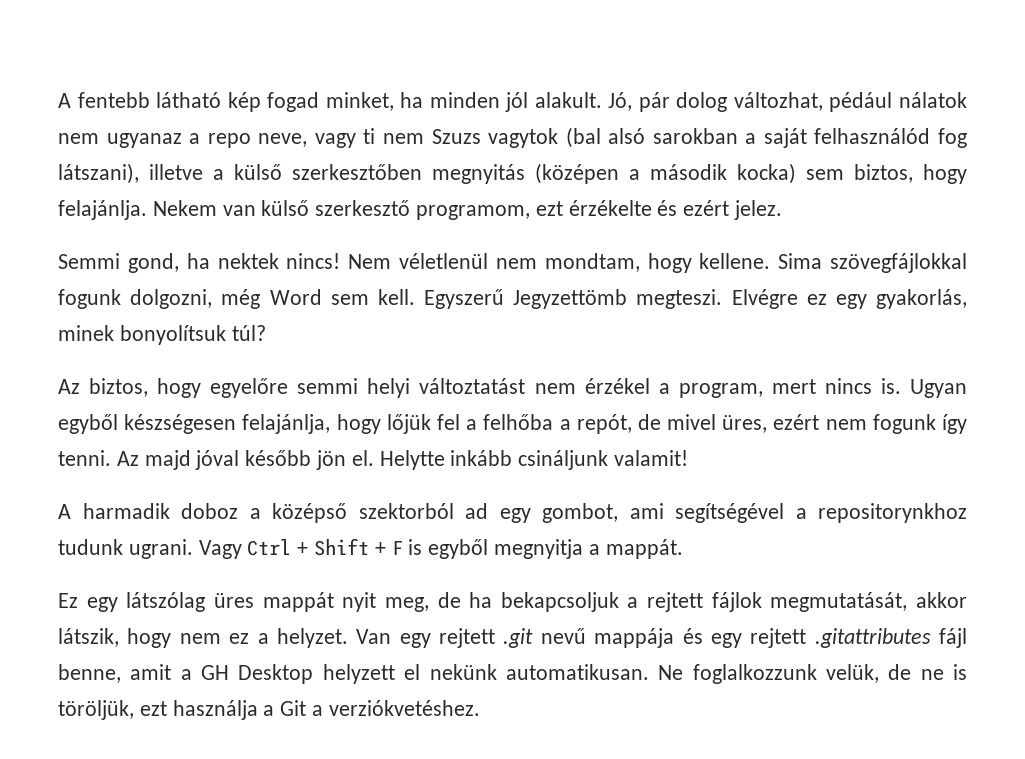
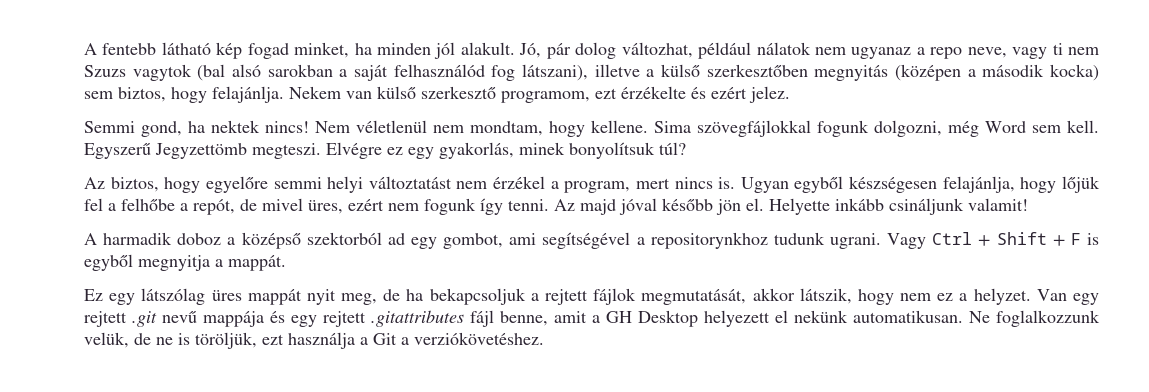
- Jó, pár dolog változhat, pédául nálatok nem ugyanaz a repo neve, vagy ti nem Szuzs vagytok (bal alsó sarokban a saját felhasználód fog látszani), illetve a külső szerkesztőben megnyitás (középen a második kocka) sem biztos, hogy felajánlja.
+ Jó, pár dolog változhat, például nálatok nem ugyanaz a repo neve, vagy ti nem Szuzs vagytok (bal alsó sarokban a saját felhasználód fog látszani), illetve a külső szerkesztőben megnyitás (középen a második kocka) sem biztos, hogy felajánlja.
- Ugyan egyből készségesen felajánlja, hogy lőjük fel a felhőba a repót, de mivel üres, ezért nem fogunk így tenni.
+ Ugyan egyből készségesen felajánlja, hogy lőjük fel a felhőbe a repót, de mivel üres, ezért nem fogunk így tenni.
- Helytte inkább csináljunk valamit!
+ Helyette inkább csináljunk valamit!
- Van egy rejtett .git nevű mappája és egy rejtett .gitattributes fájl benne, amit a GH Desktop helyzett el nekünk automatikusan.
+ Van egy rejtett .git nevű mappája és egy rejtett .gitattributes fájl benne, amit a GH Desktop helyezett el nekünk automatikusan.
- Ne foglalkozzunk velük, de ne is töröljük, ezt használja a Git a verziókvetéshez.
+ Ne foglalkozzunk velük, de ne is töröljük, ezt használja a Git a verziókövetéshez.

